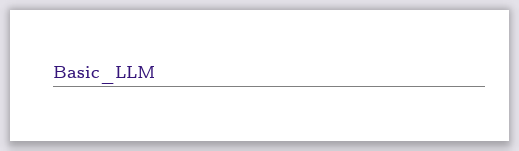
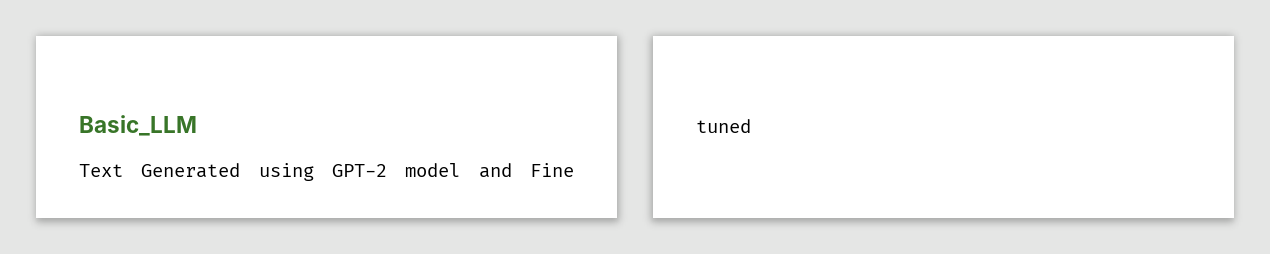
+ Text Generated using GPT-2 model and Fine tuned

